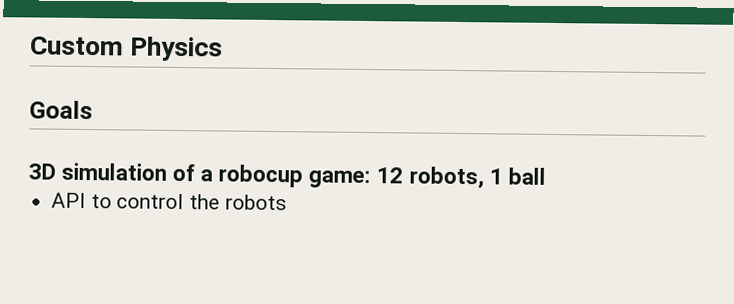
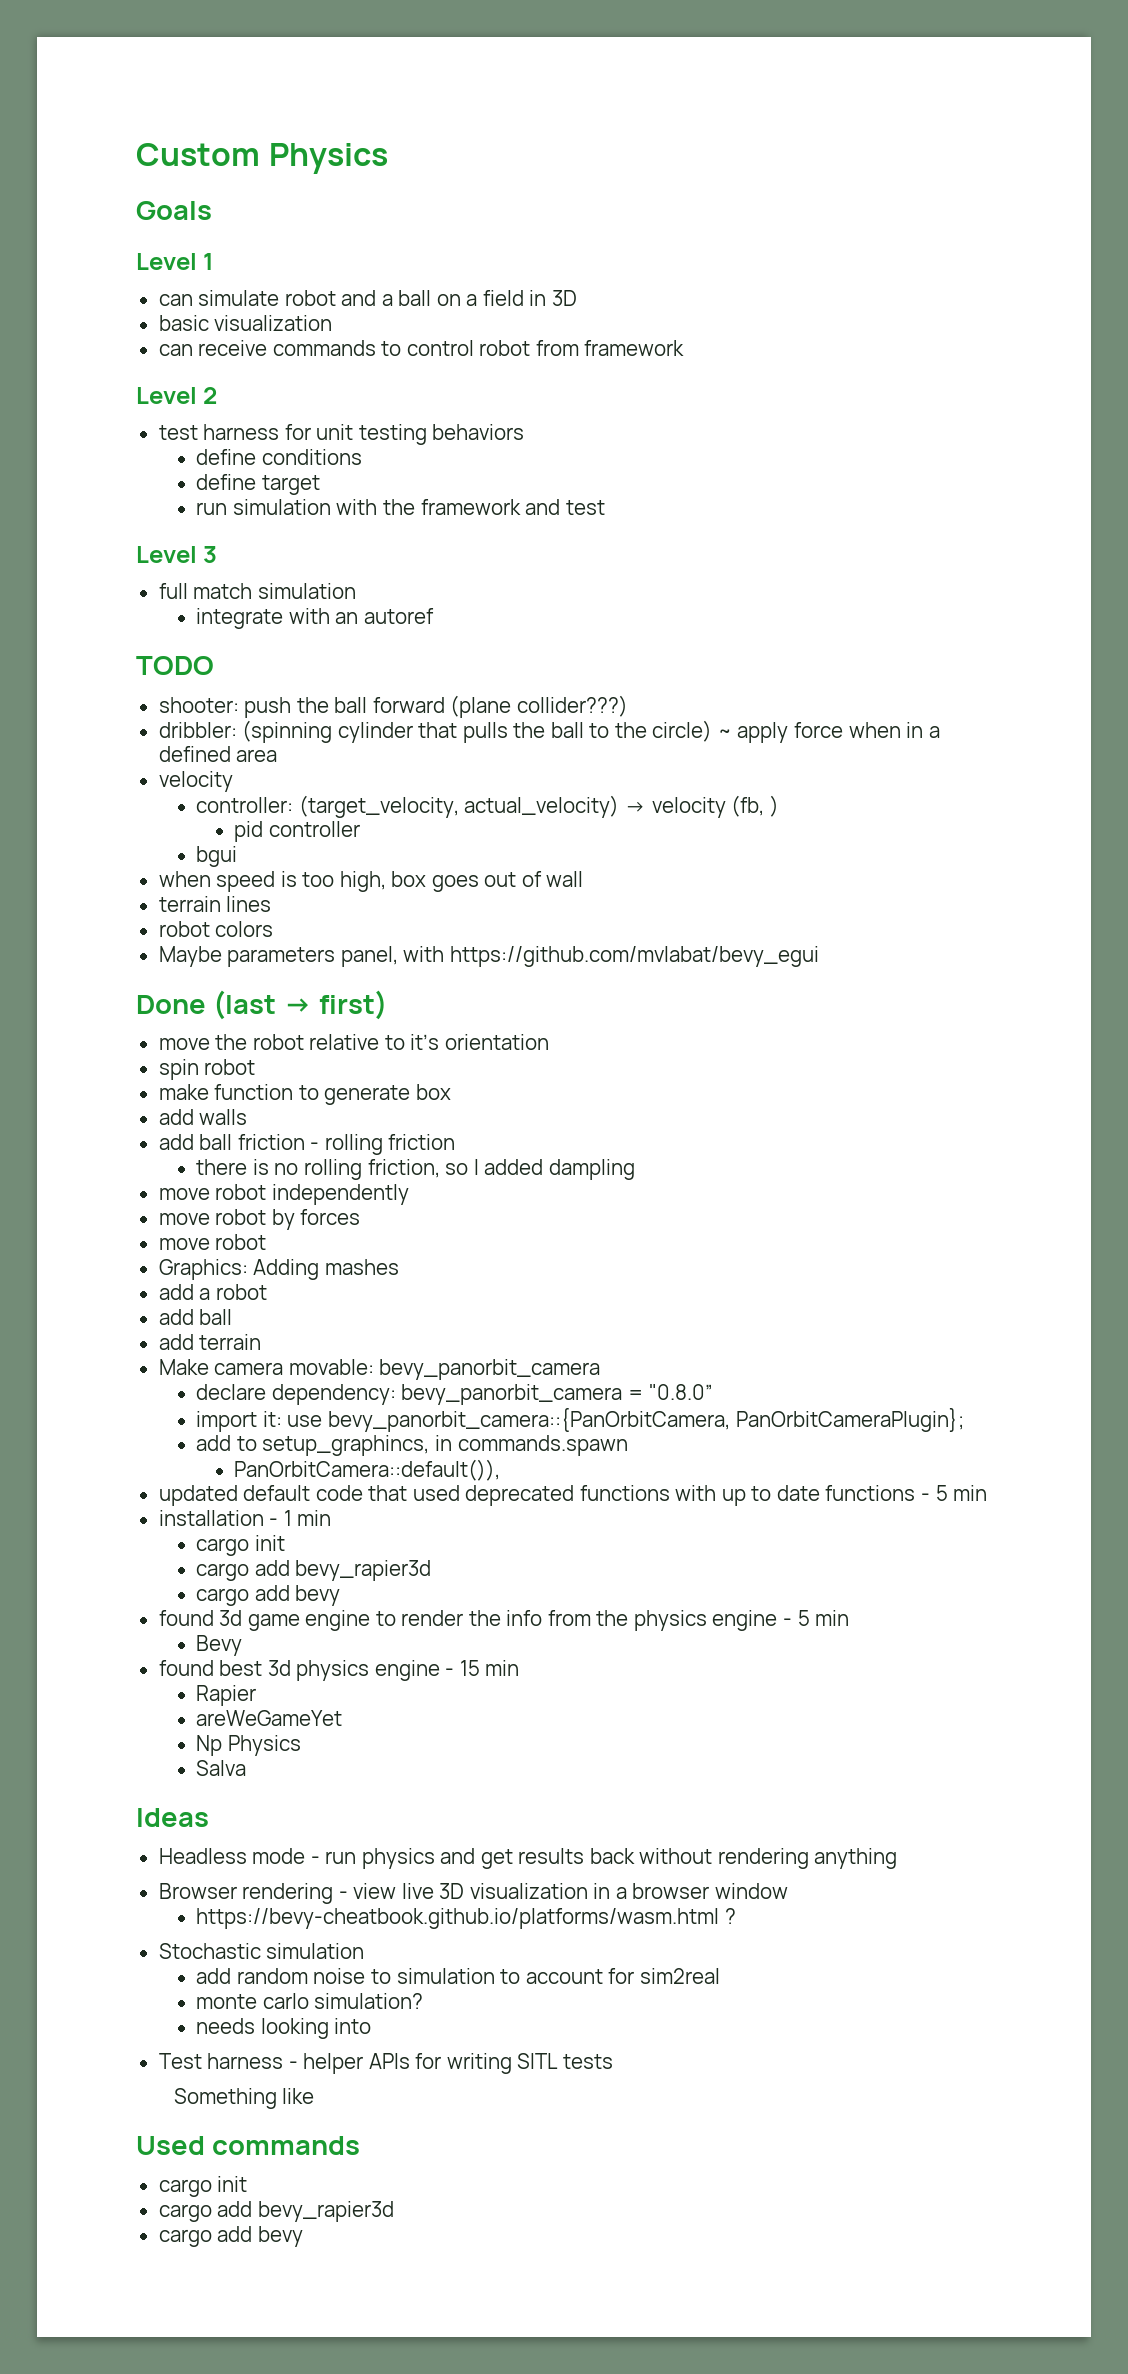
- 3D simulation of a robocup game: 12 robots, 1 ball
- API to control the robots
+ Level 1
+ can simulate robot and a ball on a field in 3D
+ basic visualization
+ can receive commands to control robot from framework
+ Level 2
+ test harness for unit testing behaviors
+ define conditions
+ define target
+ run simulation with the framework and test
+ Level 3
+ full match simulation
+ integrate with an autoref
+ TODO
+ shooter: push the ball forward (plane collider???)
+ dribbler: (spinning cylinder that pulls the ball to the circle) ~ apply force when in a defined area
+ velocity
+ controller: (target_velocity, actual_velocity) → velocity (fb, )
+ pid controller
+ bgui
+ when speed is too high, box goes out of wall
+ terrain lines
+ robot colors
+ Maybe parameters panel, with https://github.com/mvlabat/bevy_egui
+ Done (last → first)
+ move the robot relative to it’s orientation
+ spin robot
+ make function to generate box
+ add walls
+ add ball friction - rolling friction
+ there is no rolling friction, so I added dampling
+ move robot independently
+ move robot by forces
+ move robot
+ Graphics: Adding mashes
+ add a robot
+ add ball
+ add terrain
+ Make camera movable: bevy_panorbit_camera
+ declare dependency: bevy_panorbit_camera = "0.8.0”
+ import it: use bevy_panorbit_camera::{PanOrbitCamera, PanOrbitCameraPlugin};
+ add to setup_graphincs, in commands.spawn
+ PanOrbitCamera::default()),
+ updated default code that used deprecated functions with up to date functions - 5 min
+ installation - 1 min
+ cargo init
+ cargo add bevy_rapier3d
+ cargo add bevy
+ found 3d game engine to render the info from the physics engine - 5 min
+ Bevy
+ found best 3d physics engine - 15 min
+ Rapier
+ areWeGameYet
+ Np Physics
+ Salva
+ Ideas
+ Headless mode - run physics and get results back without rendering anything
+ Browser rendering - view live 3D visualization in a browser window
+ https://bevy-cheatbook.github.io/platforms/wasm.html ?
+ Stochastic simulation
+ add random noise to simulation to account for sim2real
+ monte carlo simulation?
+ needs looking into
+ Test harness - helper APIs for writing SITL tests
+ Something like
+ Used commands
+ cargo init
+ cargo add bevy_rapier3d
+ cargo add bevy

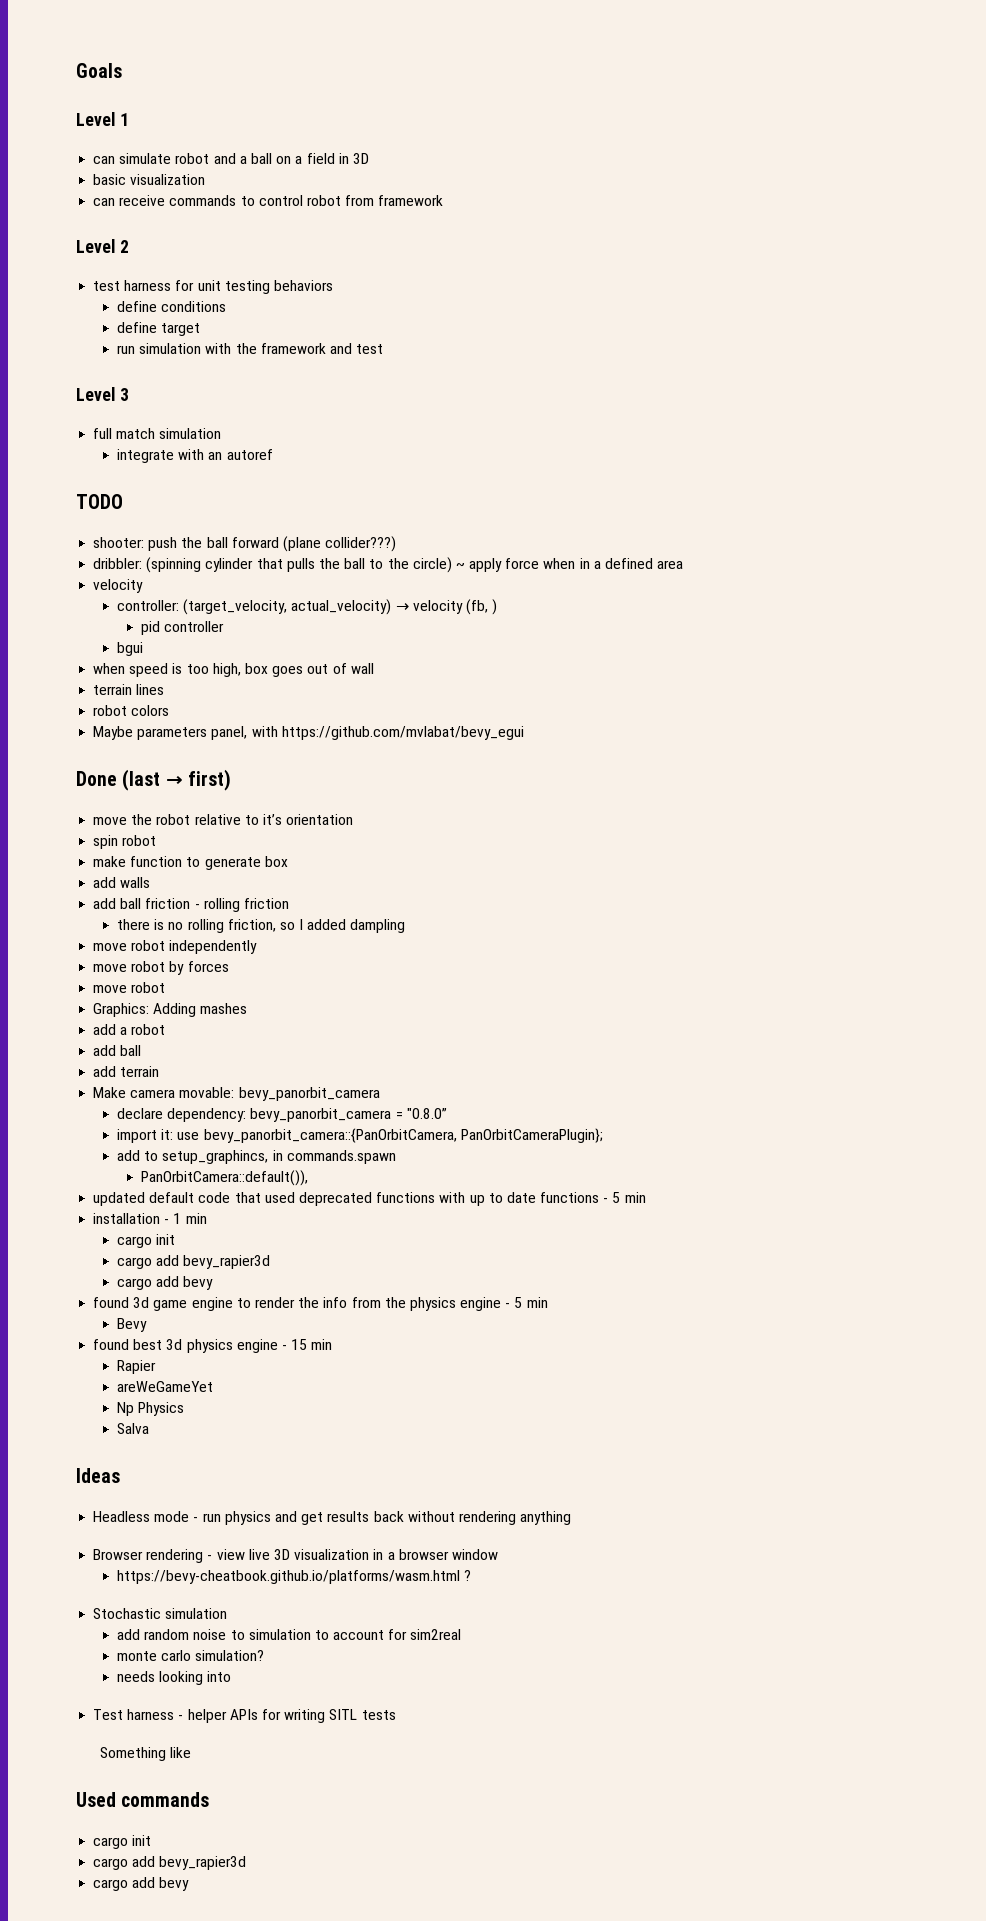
- Custom Physics

